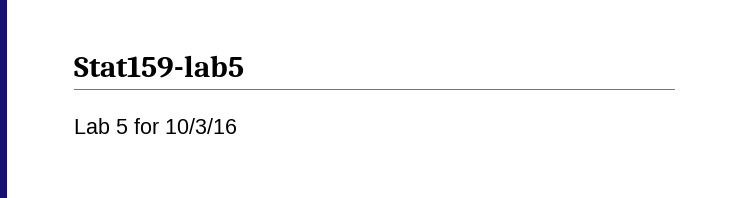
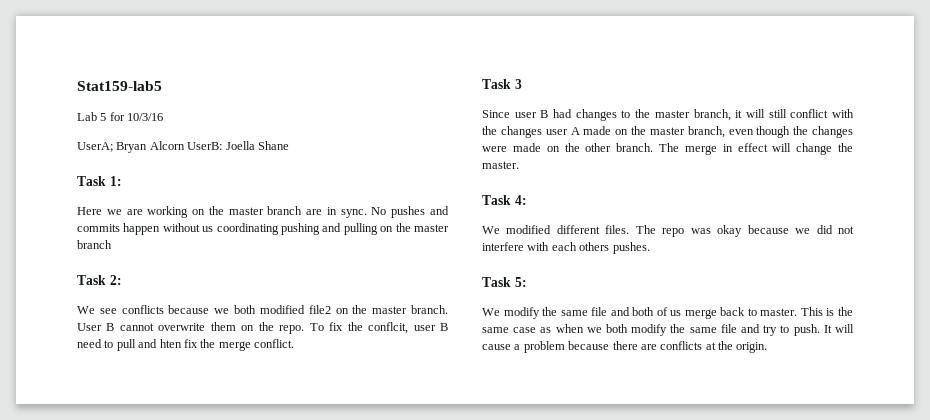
+ UserA; Bryan Alcorn UserB: Joella Shane
+ Task 1:
+ Here we are working on the master branch are in sync. No pushes and commits happen without us coordinating pushing and pulling on the master branch
+ Task 2:
+ We see conflicts because we both modified file2 on the master branch. User B cannot overwrite them on the repo. To fix the conflcit, user B need to pull and hten fix the merge conflict.
+ Task 3
+ Since user B had changes to the master branch, it will still conflict with the changes user A made on the master branch, even though the changes were made on the other branch. The merge in effect will change the master.
+ Task 4:
+ We modified different files. The repo was okay because we did not interfere with each others pushes.
+ Task 5:
+ We modify the same file and both of us merge back to master. This is the same case as when we both modify the same file and try to push. It will cause a problem because there are conflicts at the origin.

